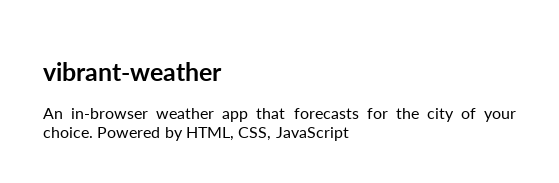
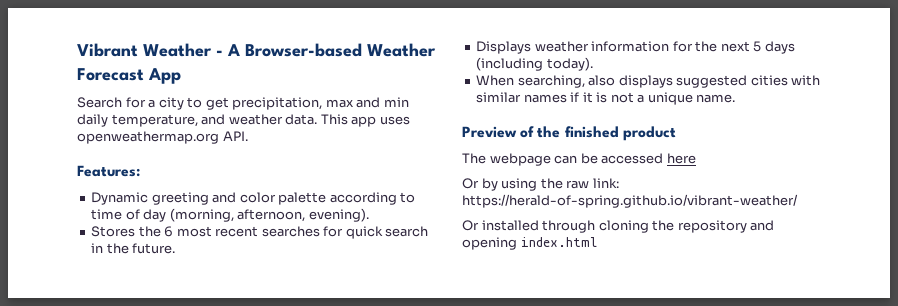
- vibrant-weather
- An in-browser weather app that forecasts for the city of your choice. Powered by HTML, CSS, JavaScript
+ Vibrant Weather - A Browser-based Weather Forecast App
+ Search for a city to get precipitation, max and min daily temperature, and weather data. This app uses openweathermap.org API.
+ Features:
+ Dynamic greeting and color palette according to time of day (morning, afternoon, evening).
+ Stores the 6 most recent searches for quick search in the future.
+ Displays weather information for the next 5 days (including today).
+ When searching, also displays suggested cities with similar names if it is not a unique name.
+ Preview of the finished product
+ The webpage can be accessed here
+ Or by using the raw link: https://herald-of-spring.github.io/vibrant-weather/
+ Or installed through cloning the repository and opening index.html

